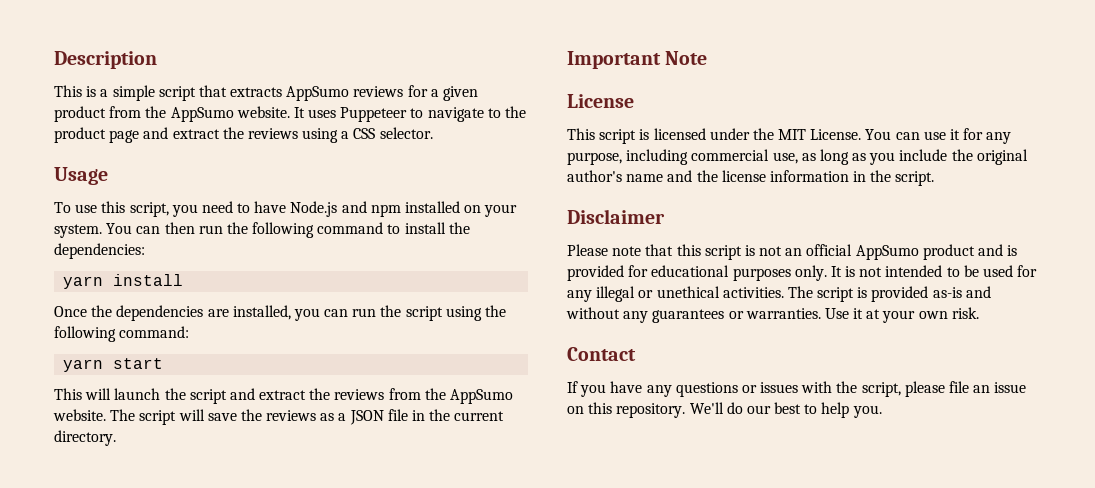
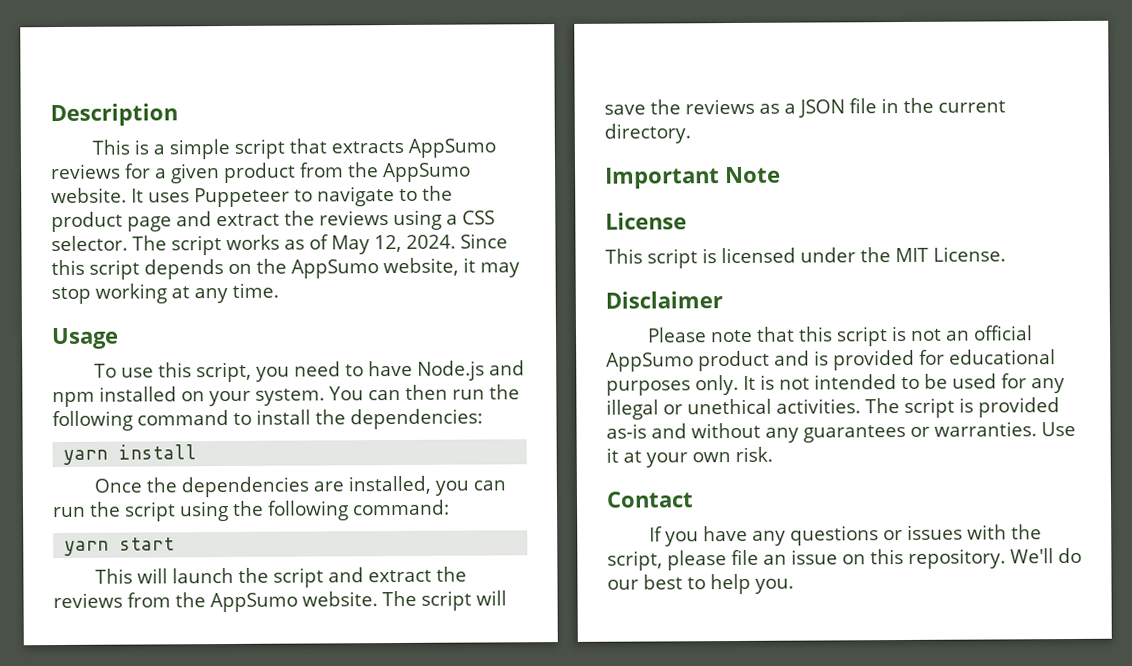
+ The script works as of May 12, 2024. Since this script depends on the AppSumo website, it may stop working at any time.
- You can use it for any purpose, including commercial use, as long as you include the original author's name and the license information in the script.

